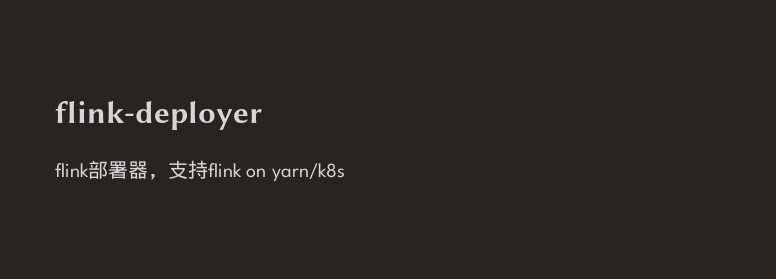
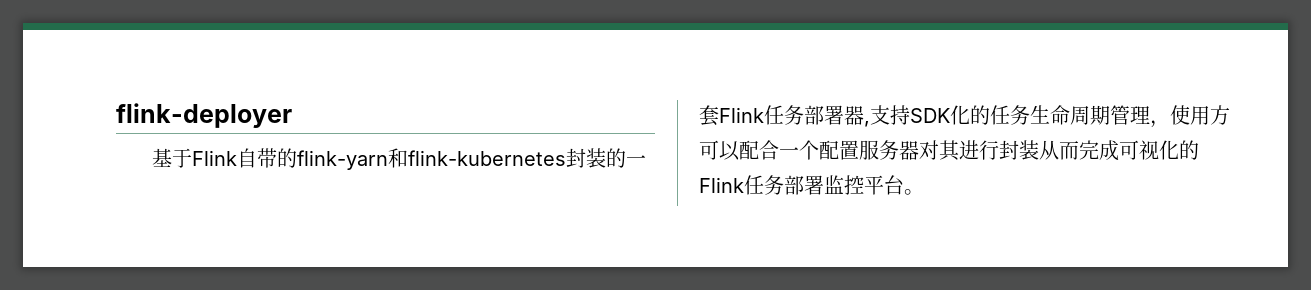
- flink部署器，支持flink on yarn/k8s
+ 基于Flink自带的flink-yarn和flink-kubernetes封装的一套Flink任务部署器,支持SDK化的任务生命周期管理，使用方可以配合一个配置服务器对其进行封装从而完成可视化的Flink任务部署监控平台。

